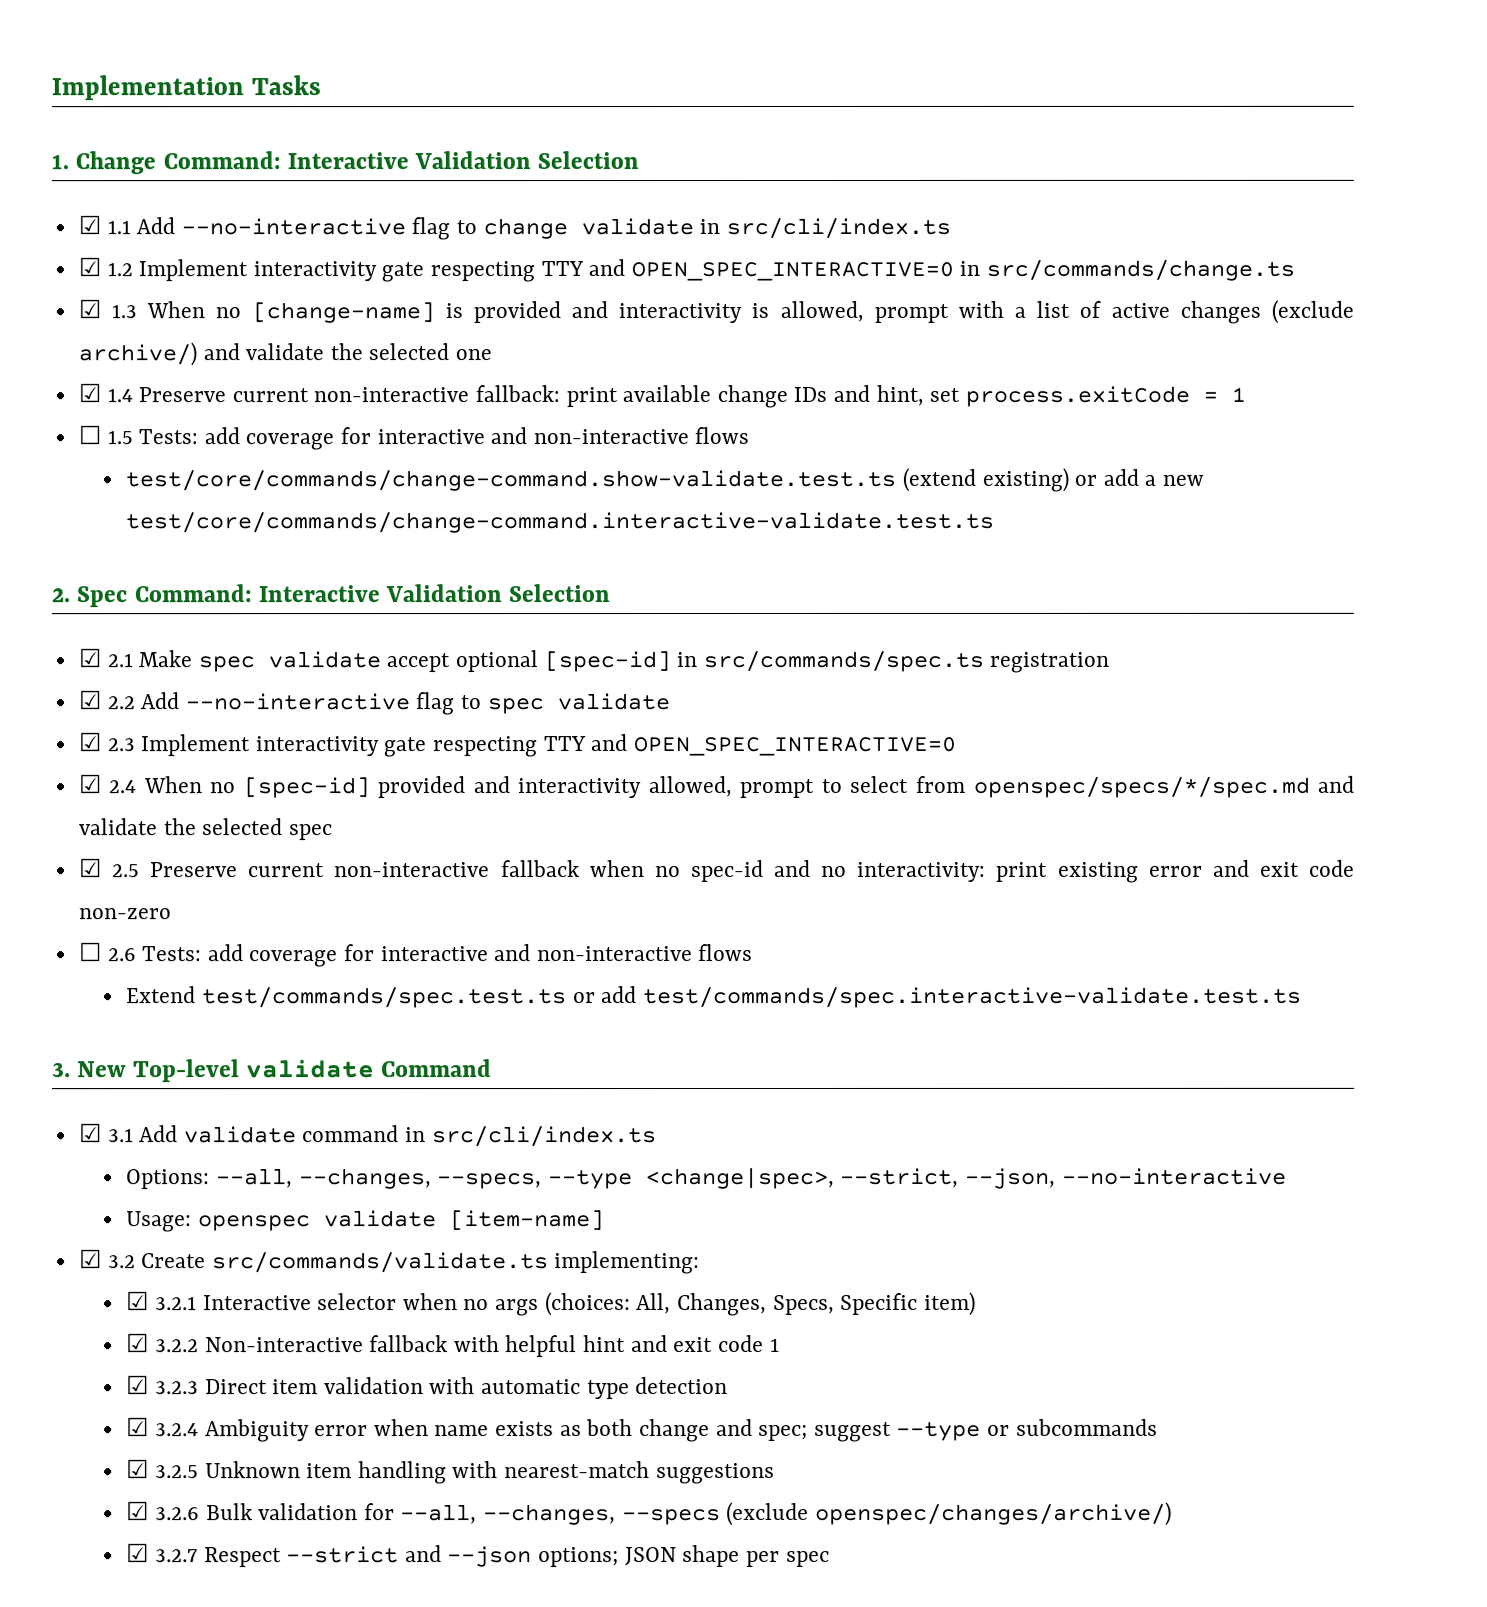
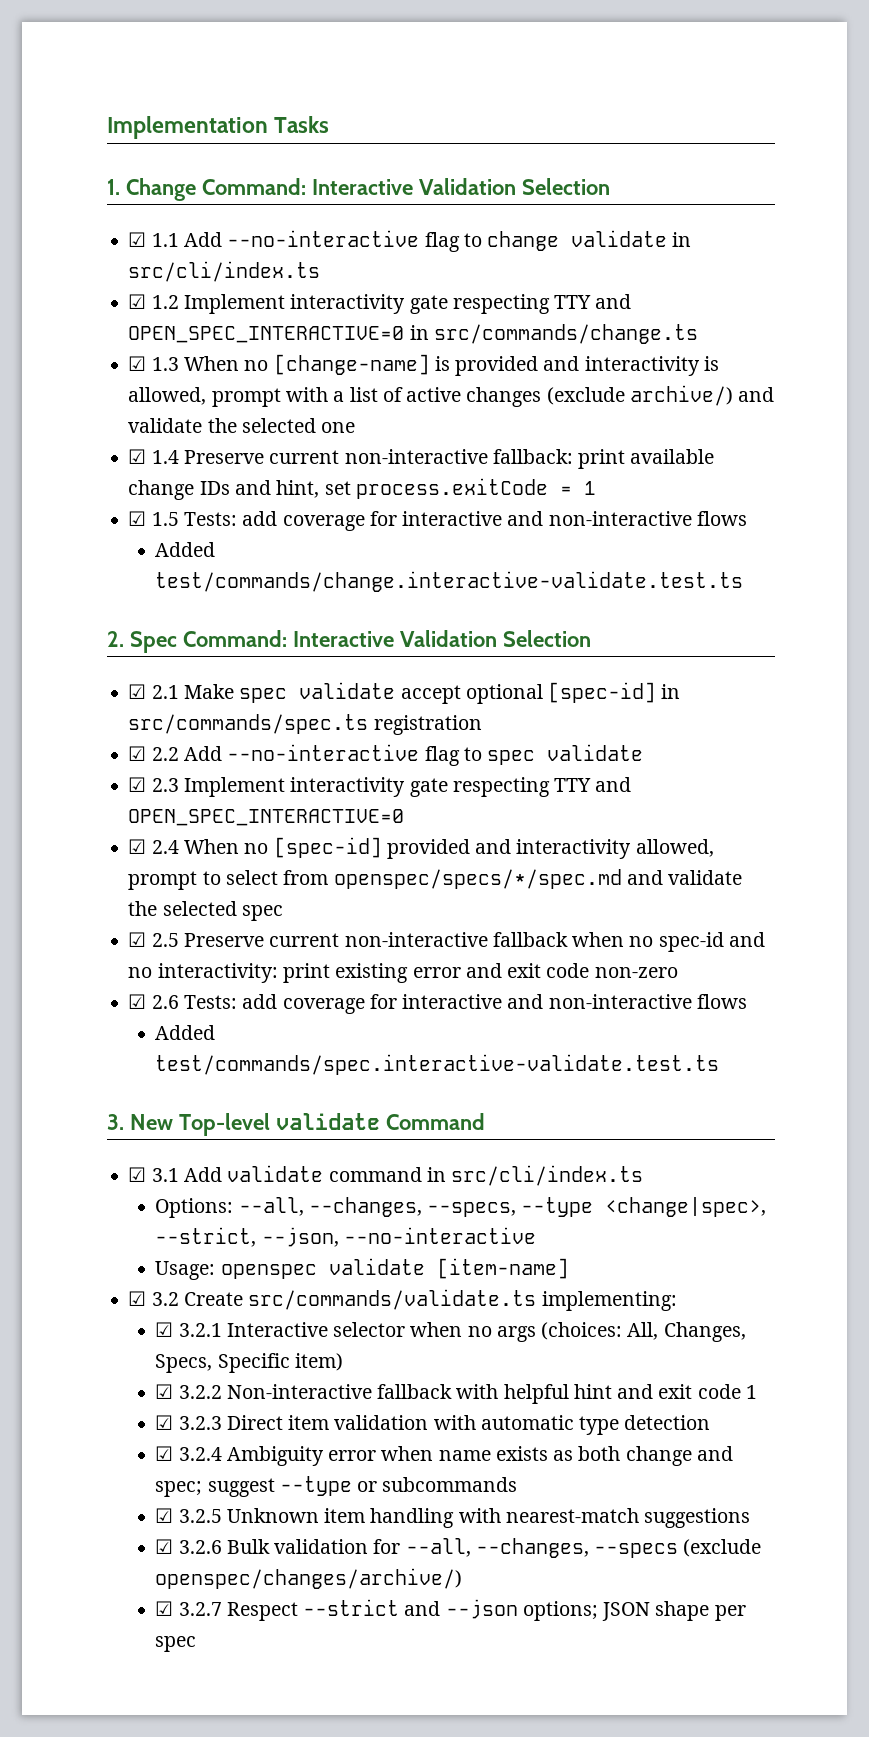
- ☐ 1.5 Tests: add coverage for interactive and non-interactive flows
+ ☑ 1.5 Tests: add coverage for interactive and non-interactive flows
- test/core/commands/change-command.show-validate.test.ts (extend existing) or add a new test/core/commands/change-command.interactive-validate.test.ts
+ Added test/commands/change.interactive-validate.test.ts
- ☐ 2.6 Tests: add coverage for interactive and non-interactive flows
+ ☑ 2.6 Tests: add coverage for interactive and non-interactive flows
- Extend test/commands/spec.test.ts or add test/commands/spec.interactive-validate.test.ts
+ Added test/commands/spec.interactive-validate.test.ts

